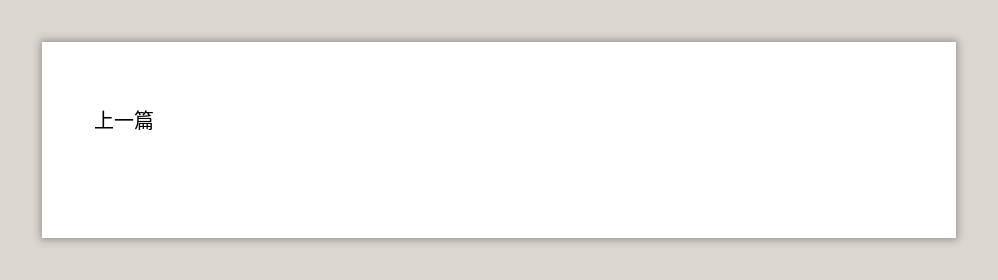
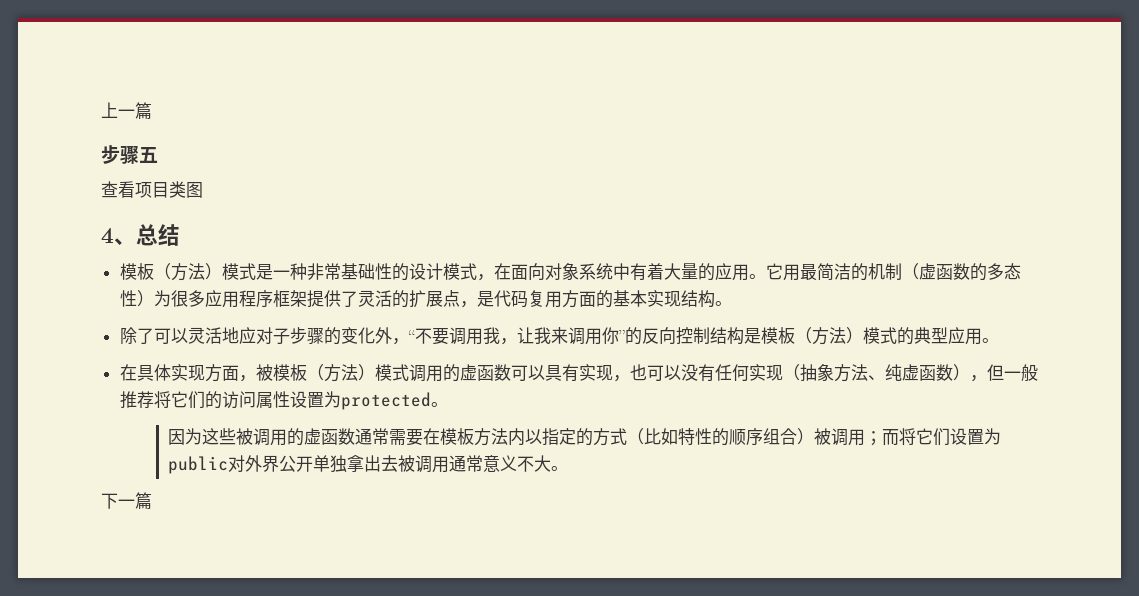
+ 步骤五
+ 查看项目类图
+ 4、总结
+ 模板（方法）模式是一种非常基础性的设计模式，在面向对象系统中有着大量的应用。它用最简洁的机制（虚函数的多态性）为很多应用程序框架提供了灵活的扩展点，是代码复用方面的基本实现结构。
+ 除了可以灵活地应对子步骤的变化外，“不要调用我，让我来调用你”的反向控制结构是模板（方法）模式的典型应用。
+ 在具体实现方面，被模板（方法）模式调用的虚函数可以具有实现，也可以没有任何实现（抽象方法、纯虚函数），但一般推荐将它们的访问属性设置为protected。
+ 因为这些被调用的虚函数通常需要在模板方法内以指定的方式（比如特性的顺序组合）被调用；而将它们设置为public对外界公开单独拿出去被调用通常意义不大。
+ 下一篇

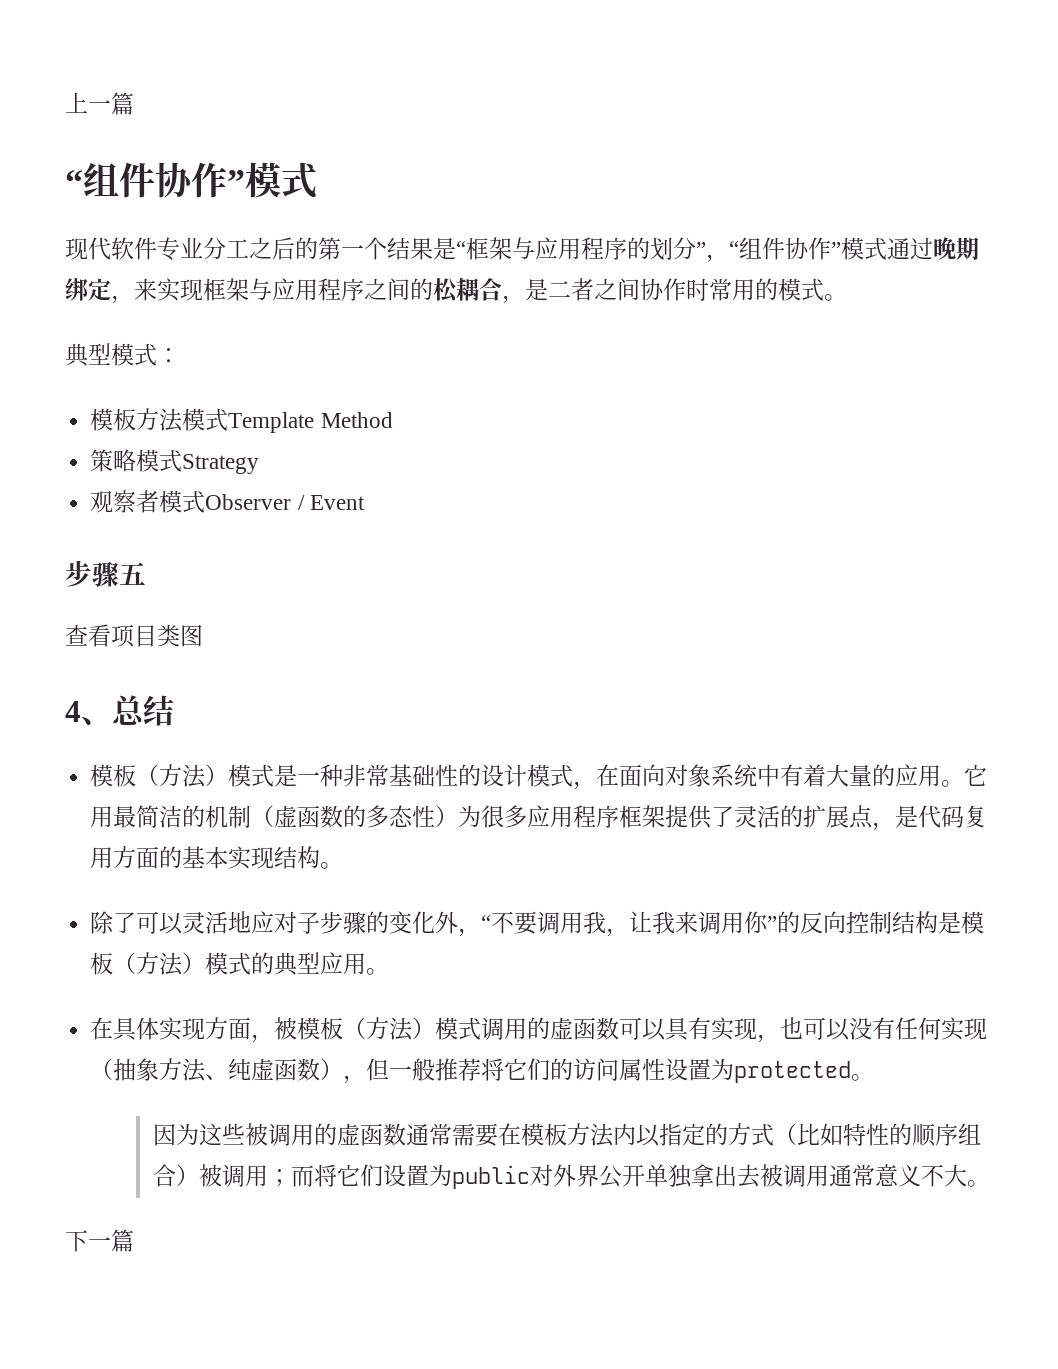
  上一篇
+ “组件协作”模式
+ 现代软件专业分工之后的第一个结果是“框架与应用程序的划分”，“组件协作”模式通过晚期绑定，来实现框架与应用程序之间的松耦合，是二者之间协作时常用的模式。
+ 典型模式：
+ 模板方法模式Template Method
+ 策略模式Strategy
+ 观察者模式Observer / Event

